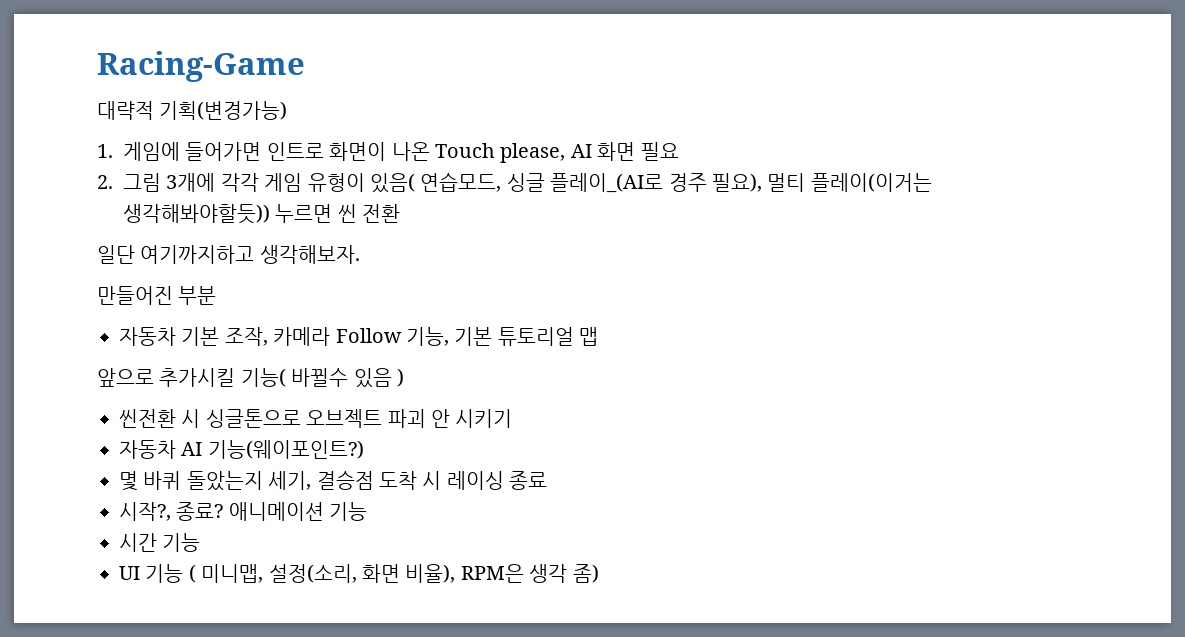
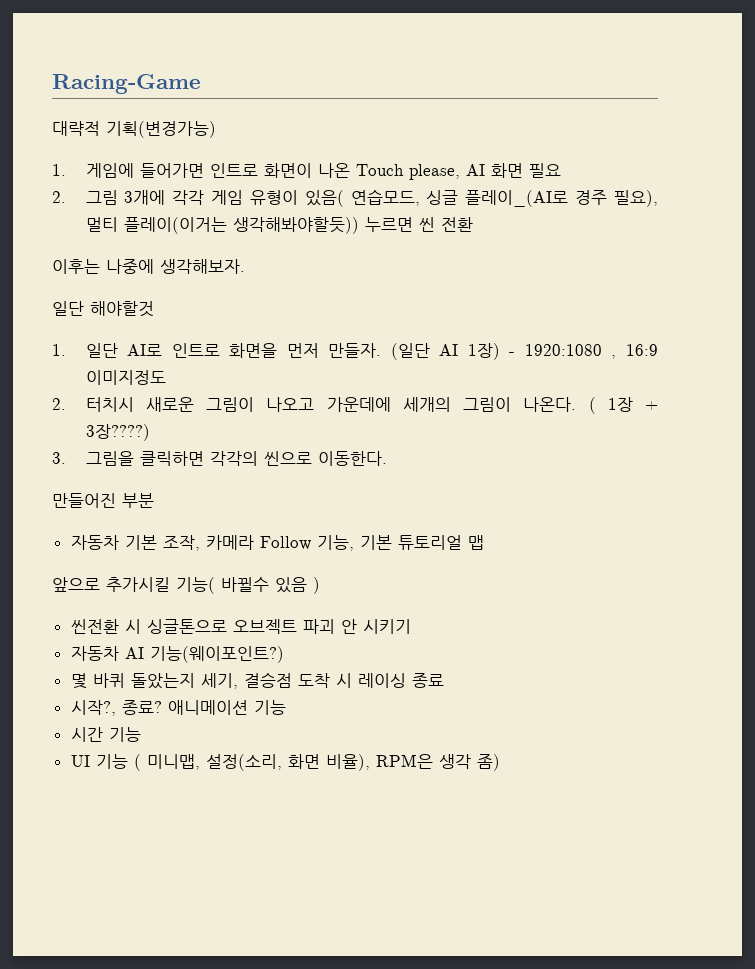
- 일단 여기까지하고 생각해보자.
+ 이후는 나중에 생각해보자.
+ 일단 해야할것
+ 1. 일단 AI로 인트로 화면을 먼저 만들자. (일단 AI 1장) - 1920:1080 , 16:9 이미지정도
+ 2. 터치시 새로운 그림이 나오고 가운데에 세개의 그림이 나온다. ( 1장 + 3장????)
+ 3. 그림을 클릭하면 각각의 씬으로 이동한다.

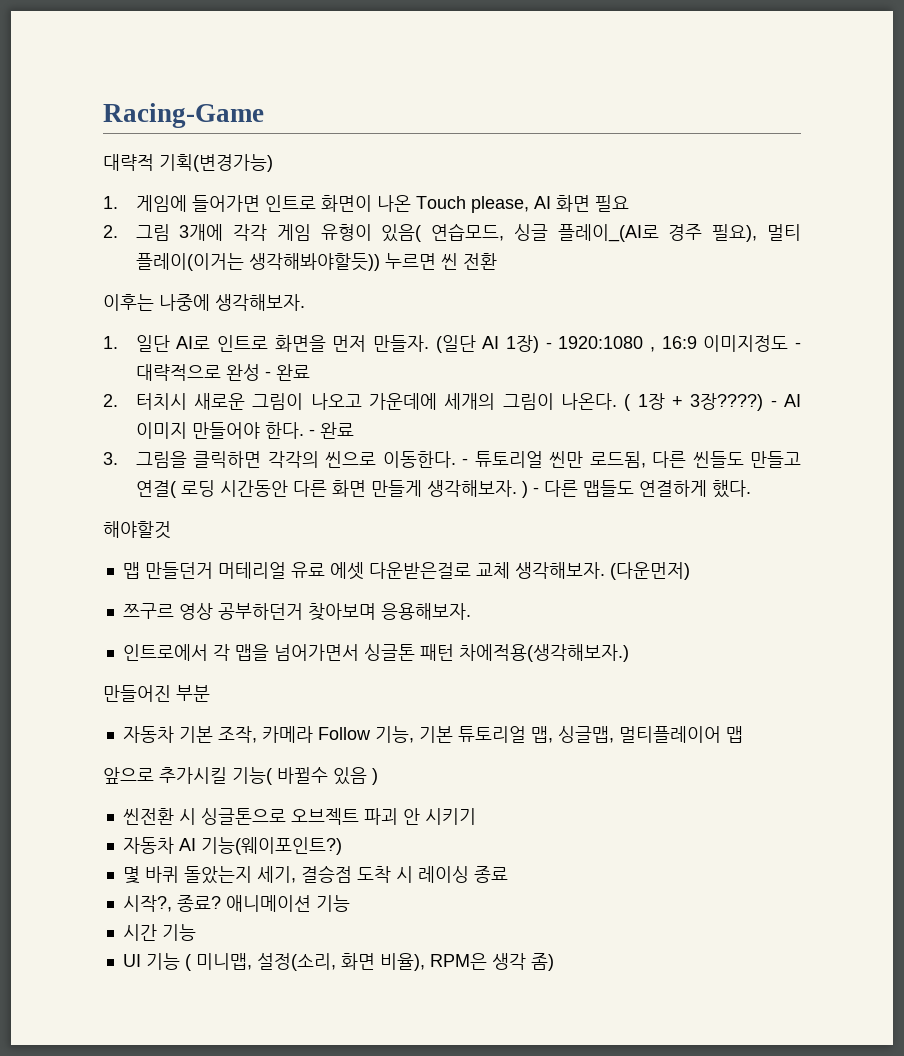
- 일단 해야할것
- (일단 AI 1장) - 1920:1080 , 16:9 이미지정도
+ (일단 AI 1장) - 1920:1080 , 16:9 이미지정도 - 대략적으로 완성 - 완료
+ - AI 이미지 만들어야 한다. - 완료
+ - 튜토리얼 씬만 로드됨, 다른 씬들도 만들고 연결( 로딩 시간동안 다른 화면 만들게 생각해보자. ) - 다른 맵들도 연결하게 했다.
+ 해야할것
+ 맵 만들던거 머테리얼 유료 에셋 다운받은걸로 교체 생각해보자. (다운먼저)
+ 쯔구르 영상 공부하던거 찾아보며 응용해보자.
+ 인트로에서 각 맵을 넘어가면서 싱글톤 패턴 차에적용(생각해보자.)
- 자동차 기본 조작, 카메라 Follow 기능, 기본 튜토리얼 맵
+ 자동차 기본 조작, 카메라 Follow 기능, 기본 튜토리얼 맵, 싱글맵, 멀티플레이어 맵

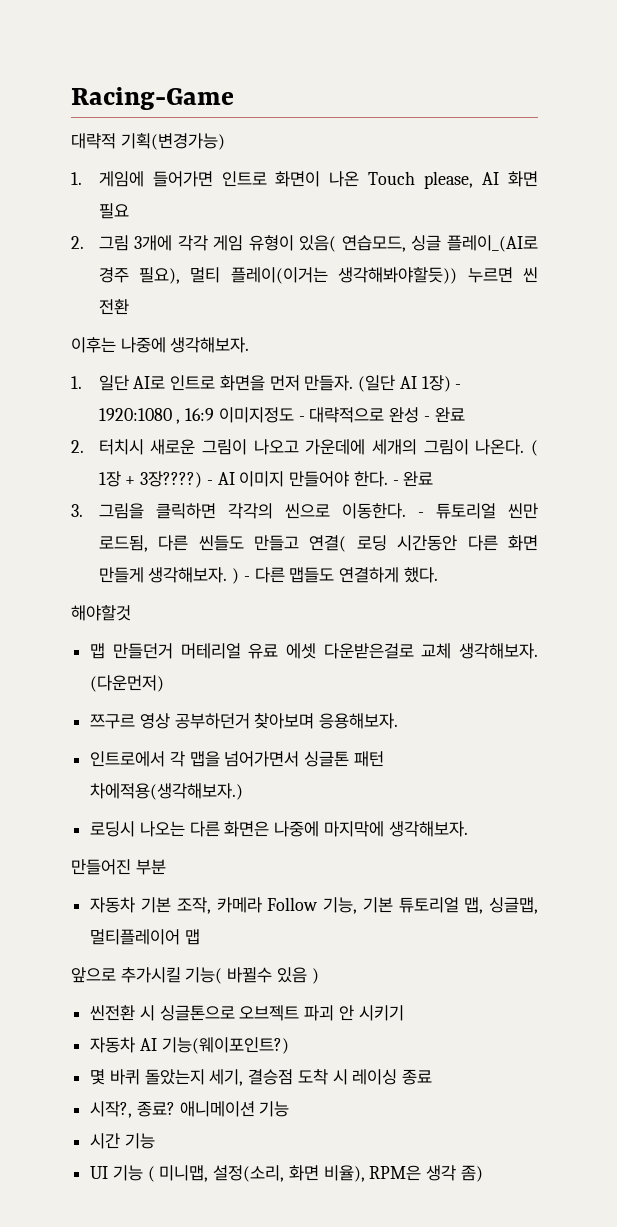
+ 로딩시 나오는 다른 화면은 나중에 마지막에 생각해보자.

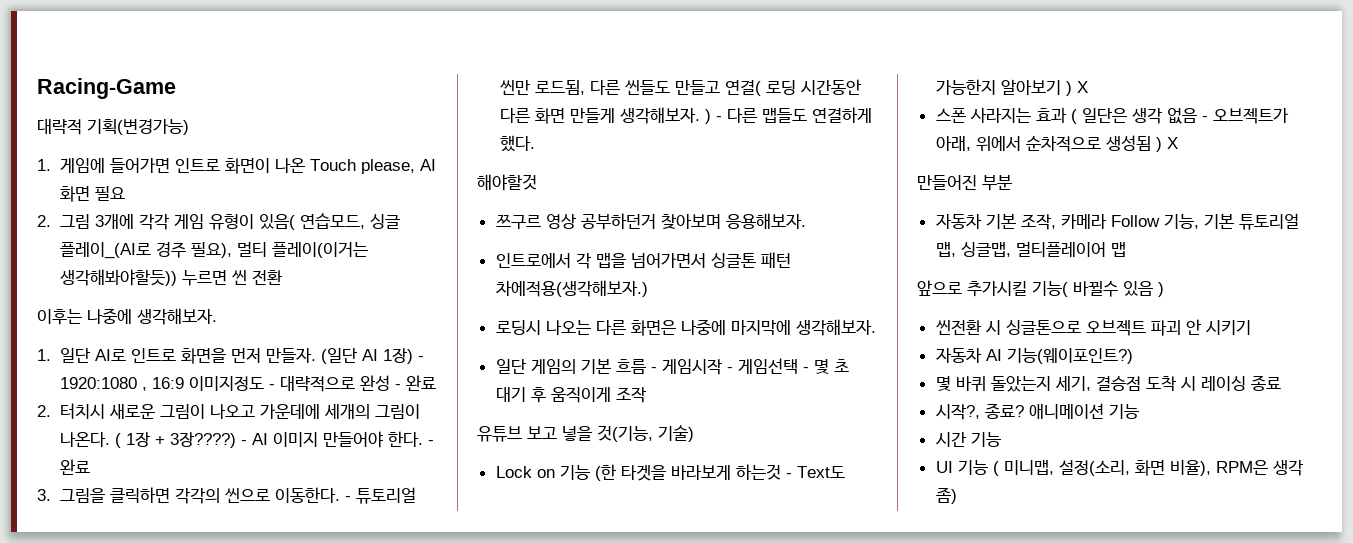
- 맵 만들던거 머테리얼 유료 에셋 다운받은걸로 교체 생각해보자. (다운먼저)
+ 일단 게임의 기본 흐름 - 게임시작 - 게임선택 - 몇 초 대기 후 움직이게 조작
+ 유튜브 보고 넣을 것(기능, 기술)
+ Lock on 기능 (한 타겟을 바라보게 하는것 - Text도 가능한지 알아보기 ) X
+ 스폰 사라지는 효과 ( 일단은 생각 없음 - 오브젝트가 아래, 위에서 순차적으로 생성됨 ) X

